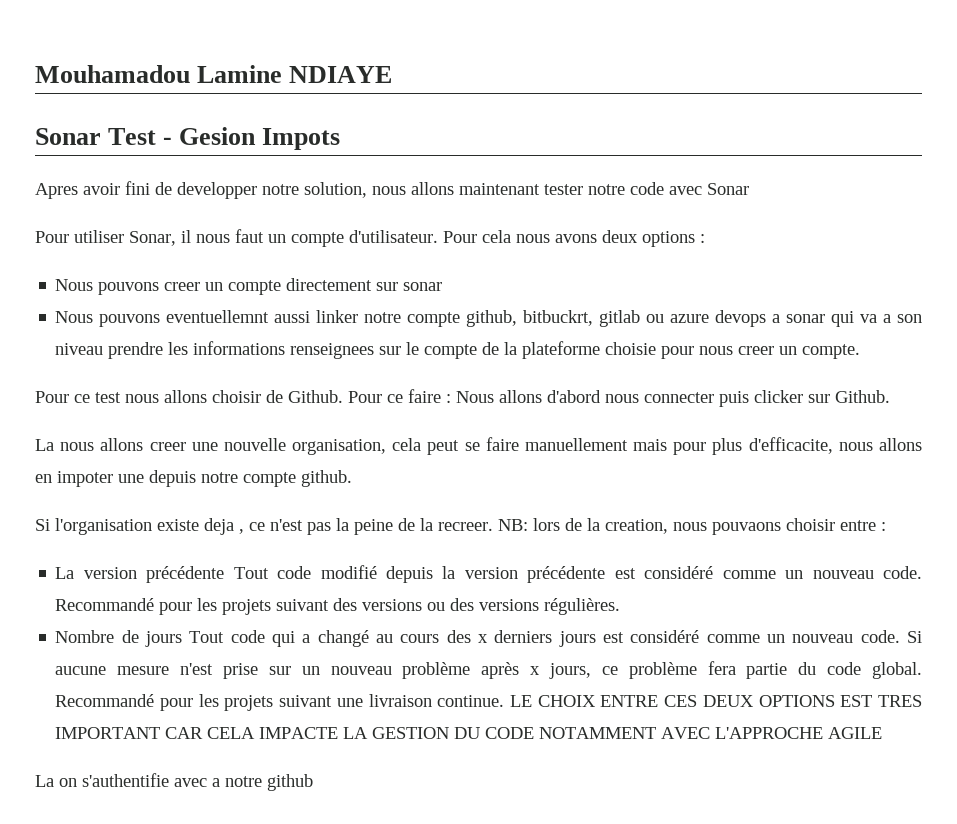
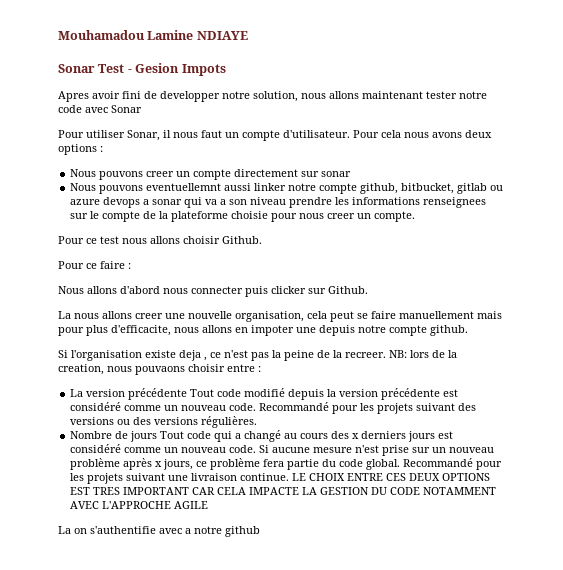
- Nous pouvons eventuellemnt aussi linker notre compte github, bitbuckrt, gitlab ou azure devops a sonar qui va a son niveau prendre les informations renseignees sur le compte de la plateforme choisie pour nous creer un compte.
+ Nous pouvons eventuellemnt aussi linker notre compte github, bitbucket, gitlab ou azure devops a sonar qui va a son niveau prendre les informations renseignees sur le compte de la plateforme choisie pour nous creer un compte.
- Pour ce test nous allons choisir de Github. Pour ce faire : Nous allons d'abord nous connecter puis clicker sur Github.
+ Pour ce test nous allons choisir Github.
+ Pour ce faire :
+ Nous allons d'abord nous connecter puis clicker sur Github.

